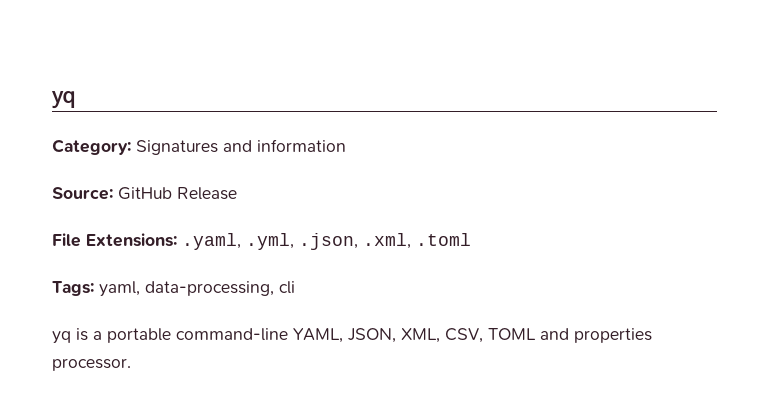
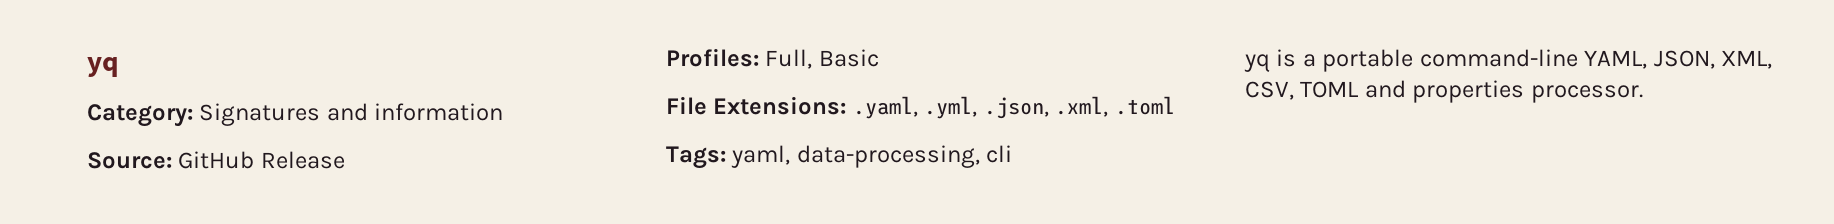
+ Profiles: Full, Basic

